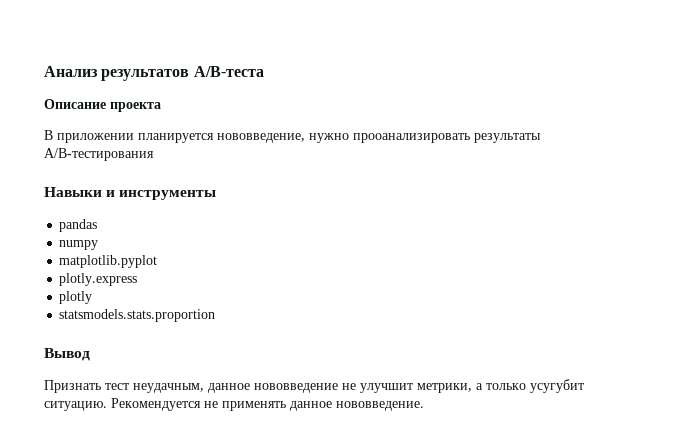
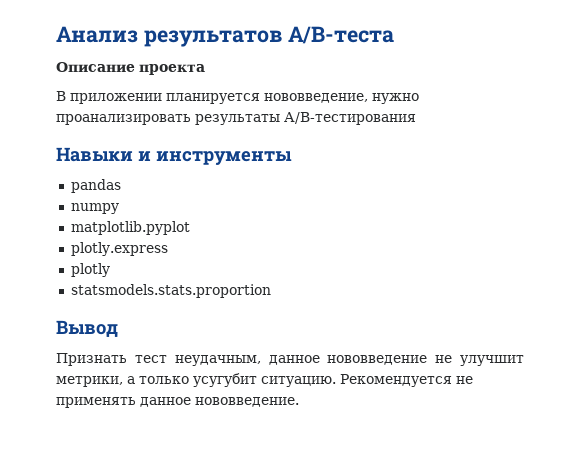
- В приложении планируется нововведение, нужно прооанализировать результаты А/В-тестирования
+ В приложении планируется нововведение, нужно проанализировать результаты А/В-тестирования

